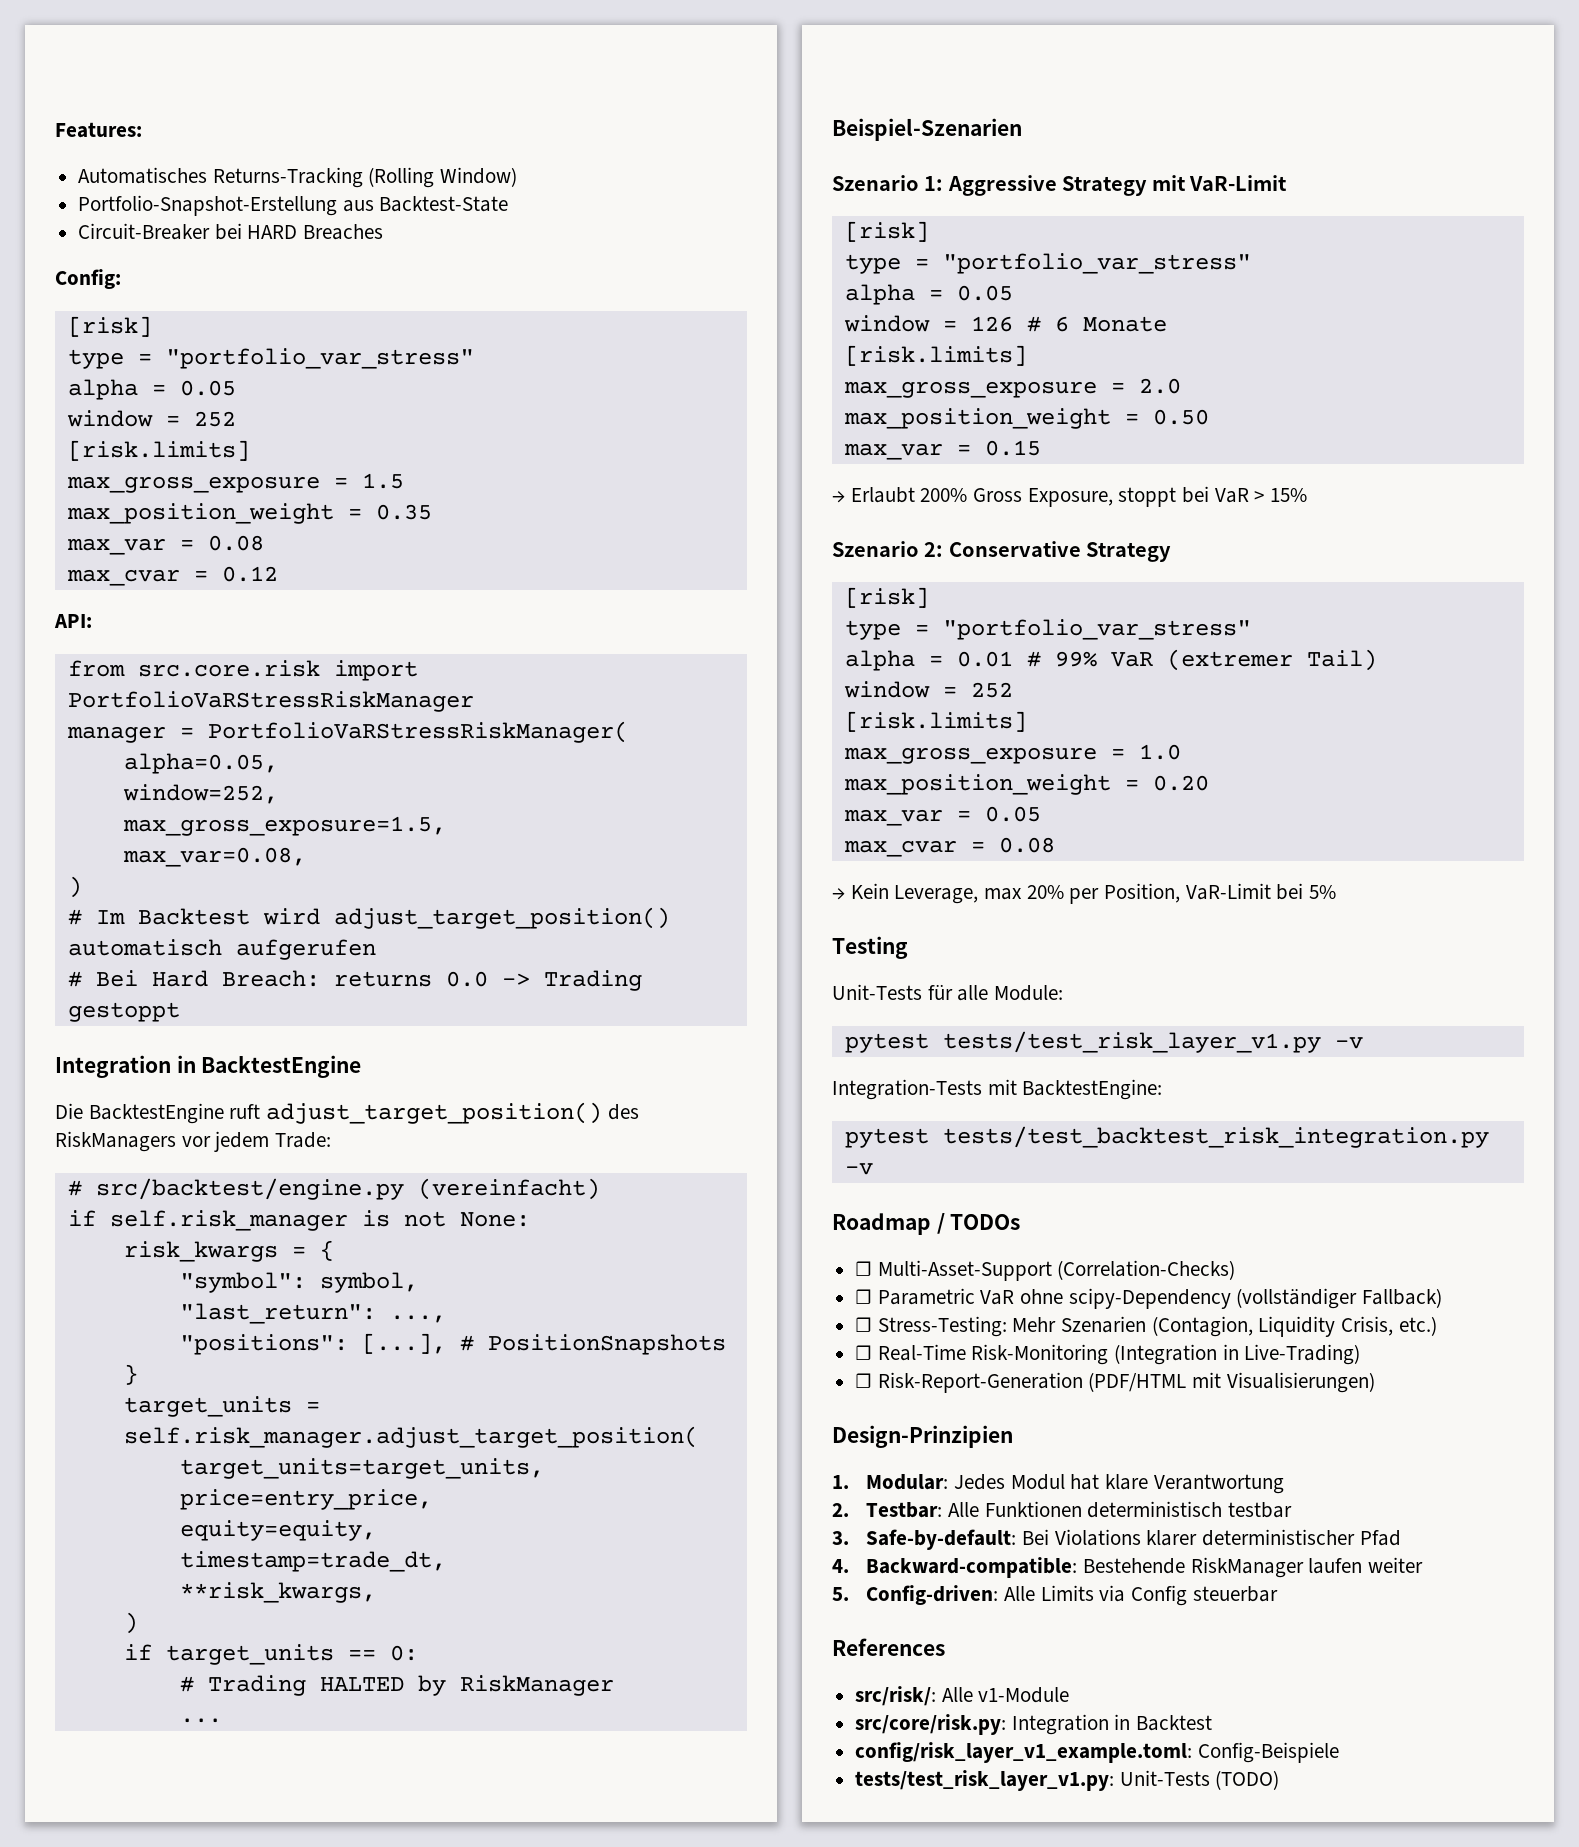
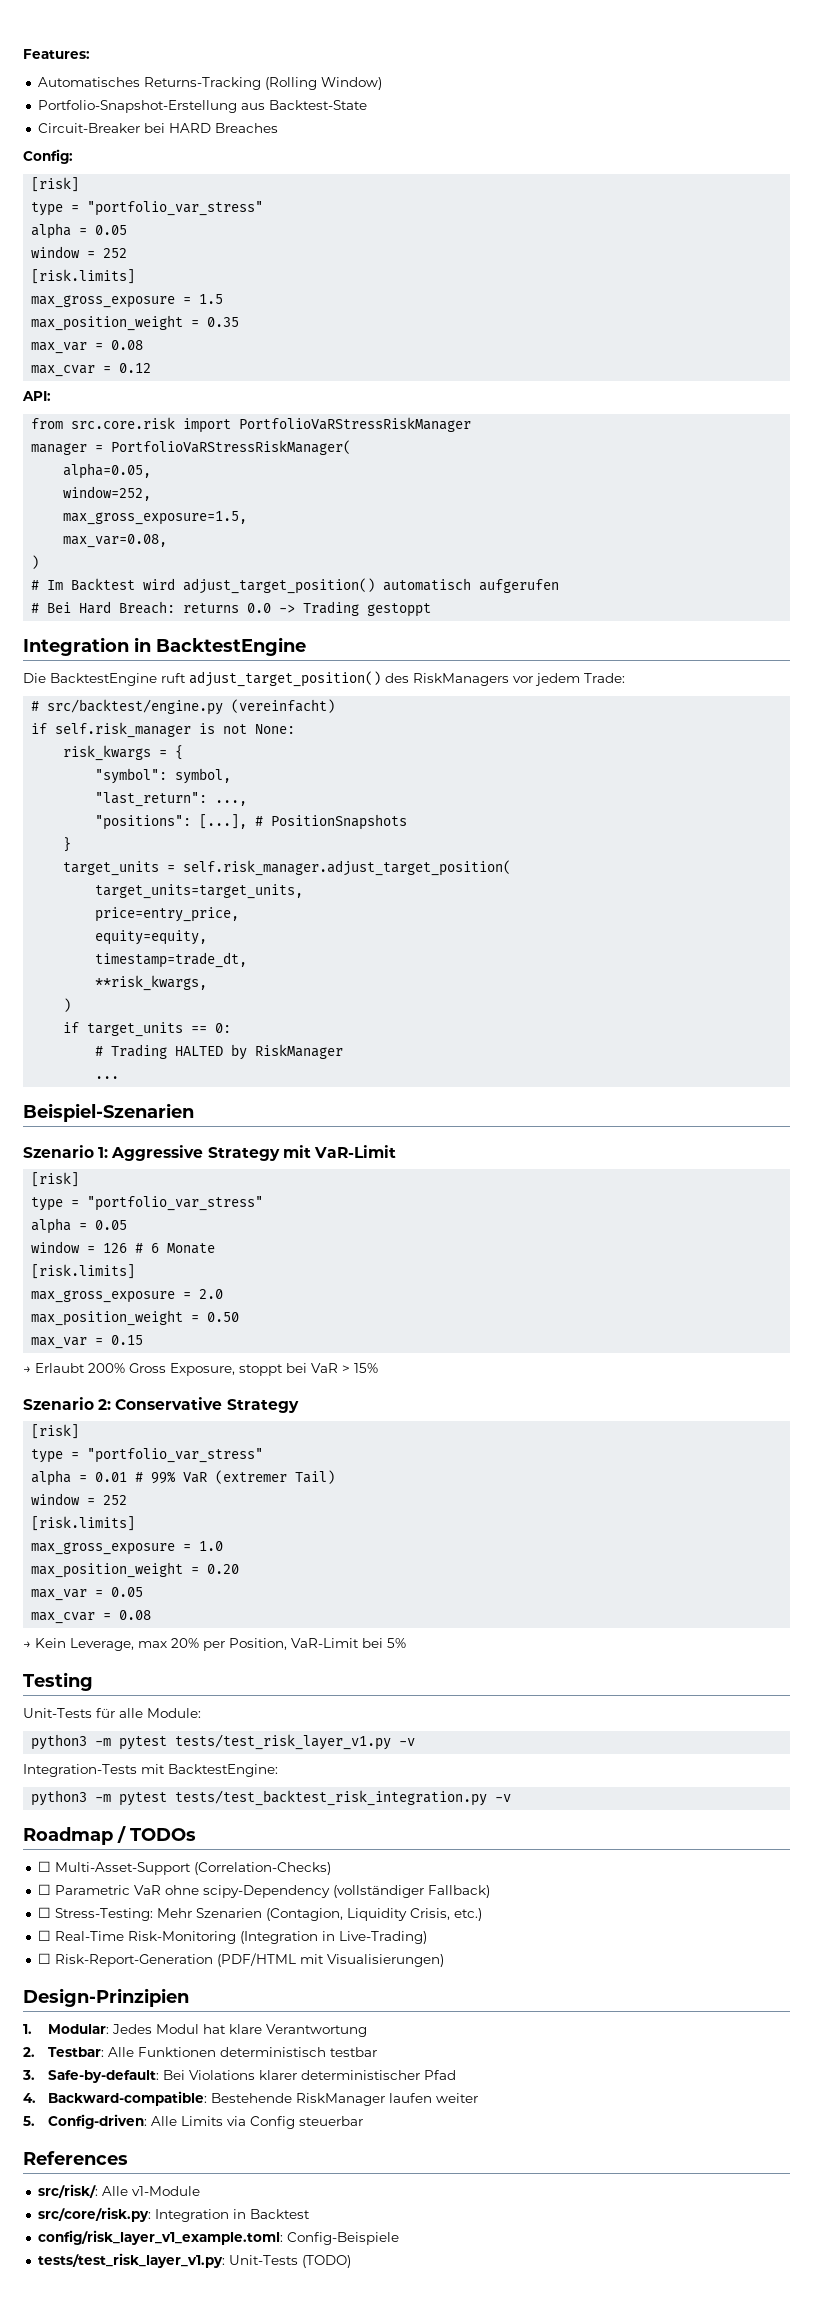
- pytest tests/test_risk_layer_v1.py -v
+ python3 -m pytest tests/test_risk_layer_v1.py -v
- pytest tests/test_backtest_risk_integration.py -v
+ python3 -m pytest tests/test_backtest_risk_integration.py -v

